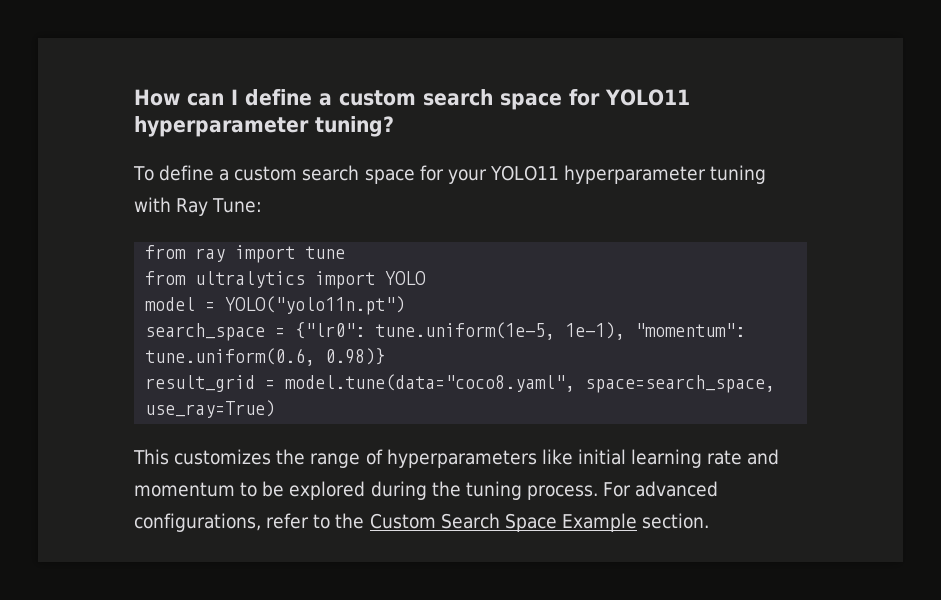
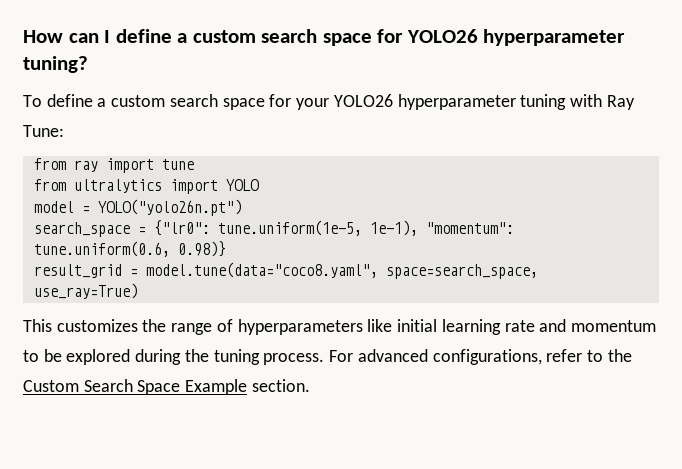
- How can I define a custom search space for YOLO11 hyperparameter tuning?
+ How can I define a custom search space for YOLO26 hyperparameter tuning?
- To define a custom search space for your YOLO11 hyperparameter tuning with Ray Tune:
+ To define a custom search space for your YOLO26 hyperparameter tuning with Ray Tune:
- model = YOLO("yolo11n.pt")
+ model = YOLO("yolo26n.pt")

